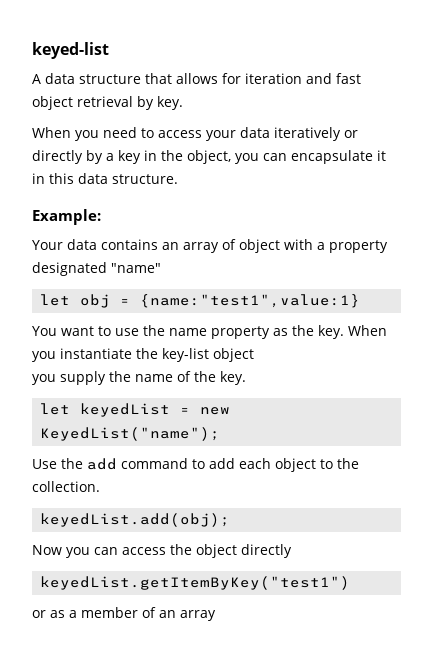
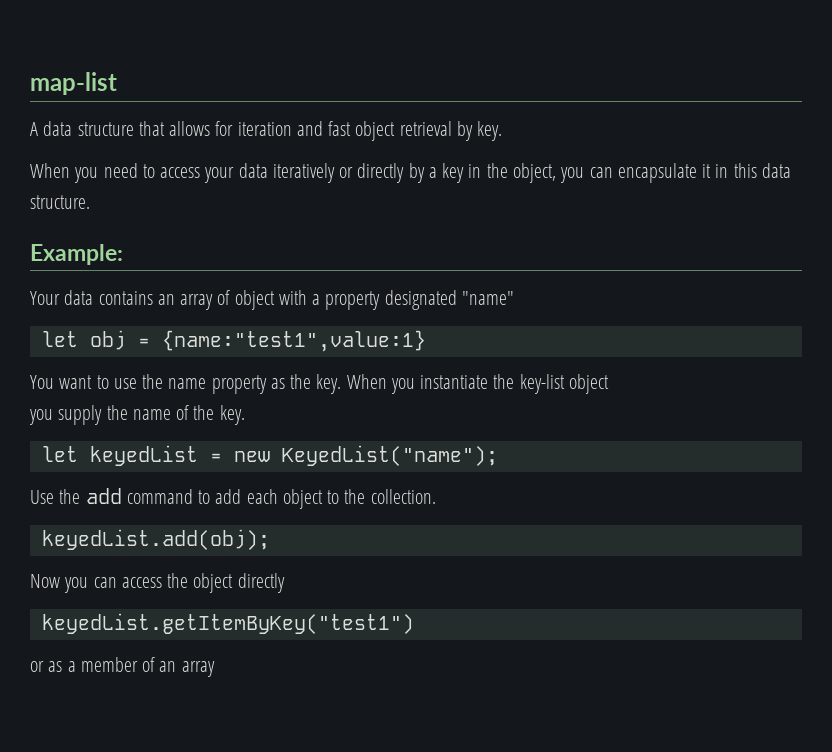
- keyed-list
+ map-list

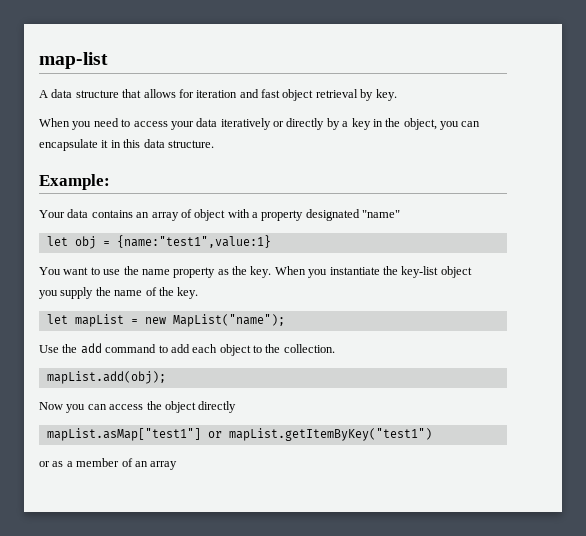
- let keyedList = new KeyedList("name");
+ let mapList = new MapList("name");
- keyedList.add(obj);
+ mapList.add(obj);
- keyedList.getItemByKey("test1")
+ mapList.asMap["test1"] or mapList.getItemByKey("test1")

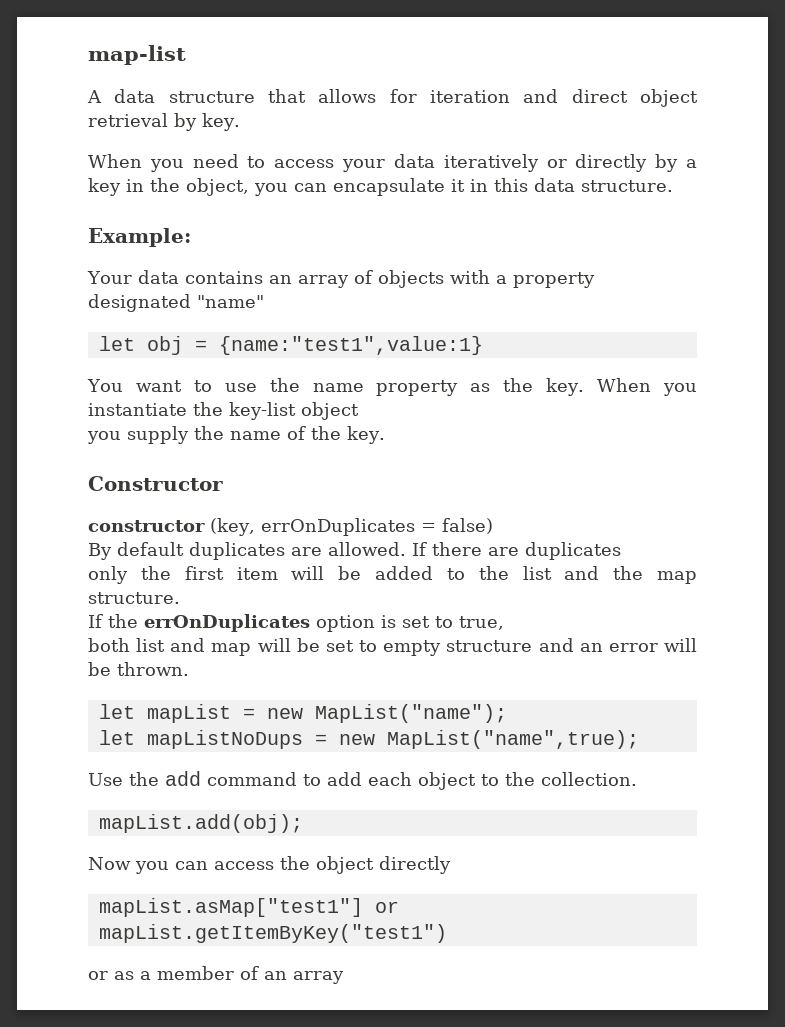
- A data structure that allows for iteration and fast object retrieval by key.
+ A data structure that allows for iteration and direct object retrieval by key.
- Your data contains an array of object with a property designated "name"
+ Your data contains an array of objects with a property designated "name"
+ Constructor
+ constructor (key, errOnDuplicates = false)
+ By default duplicates are allowed. If there are duplicates
+ only the first item will be added to the list and the map structure.
+ If the errOnDuplicates option is set to true,
+ both list and map will be set to empty structure and an error will be thrown.
+ let mapListNoDups = new MapList("name",true);

